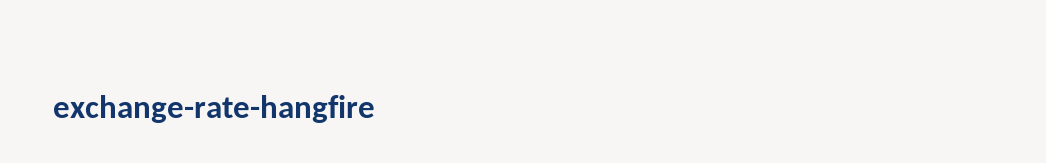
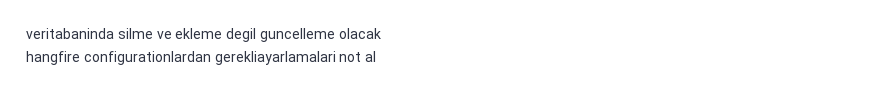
- exchange-rate-hangfire
+ veritabaninda silme ve ekleme degil guncelleme olacak
+ hangfire configurationlardan gerekliayarlamalari not al

